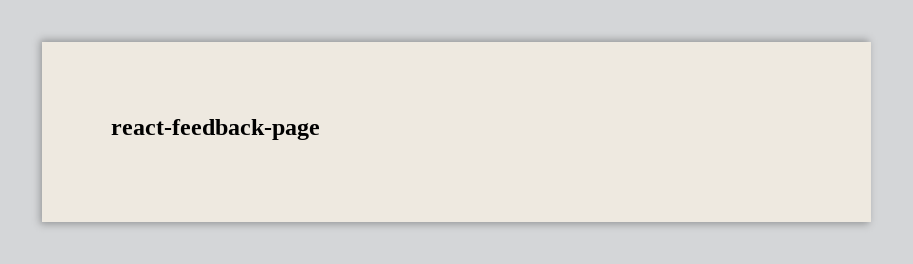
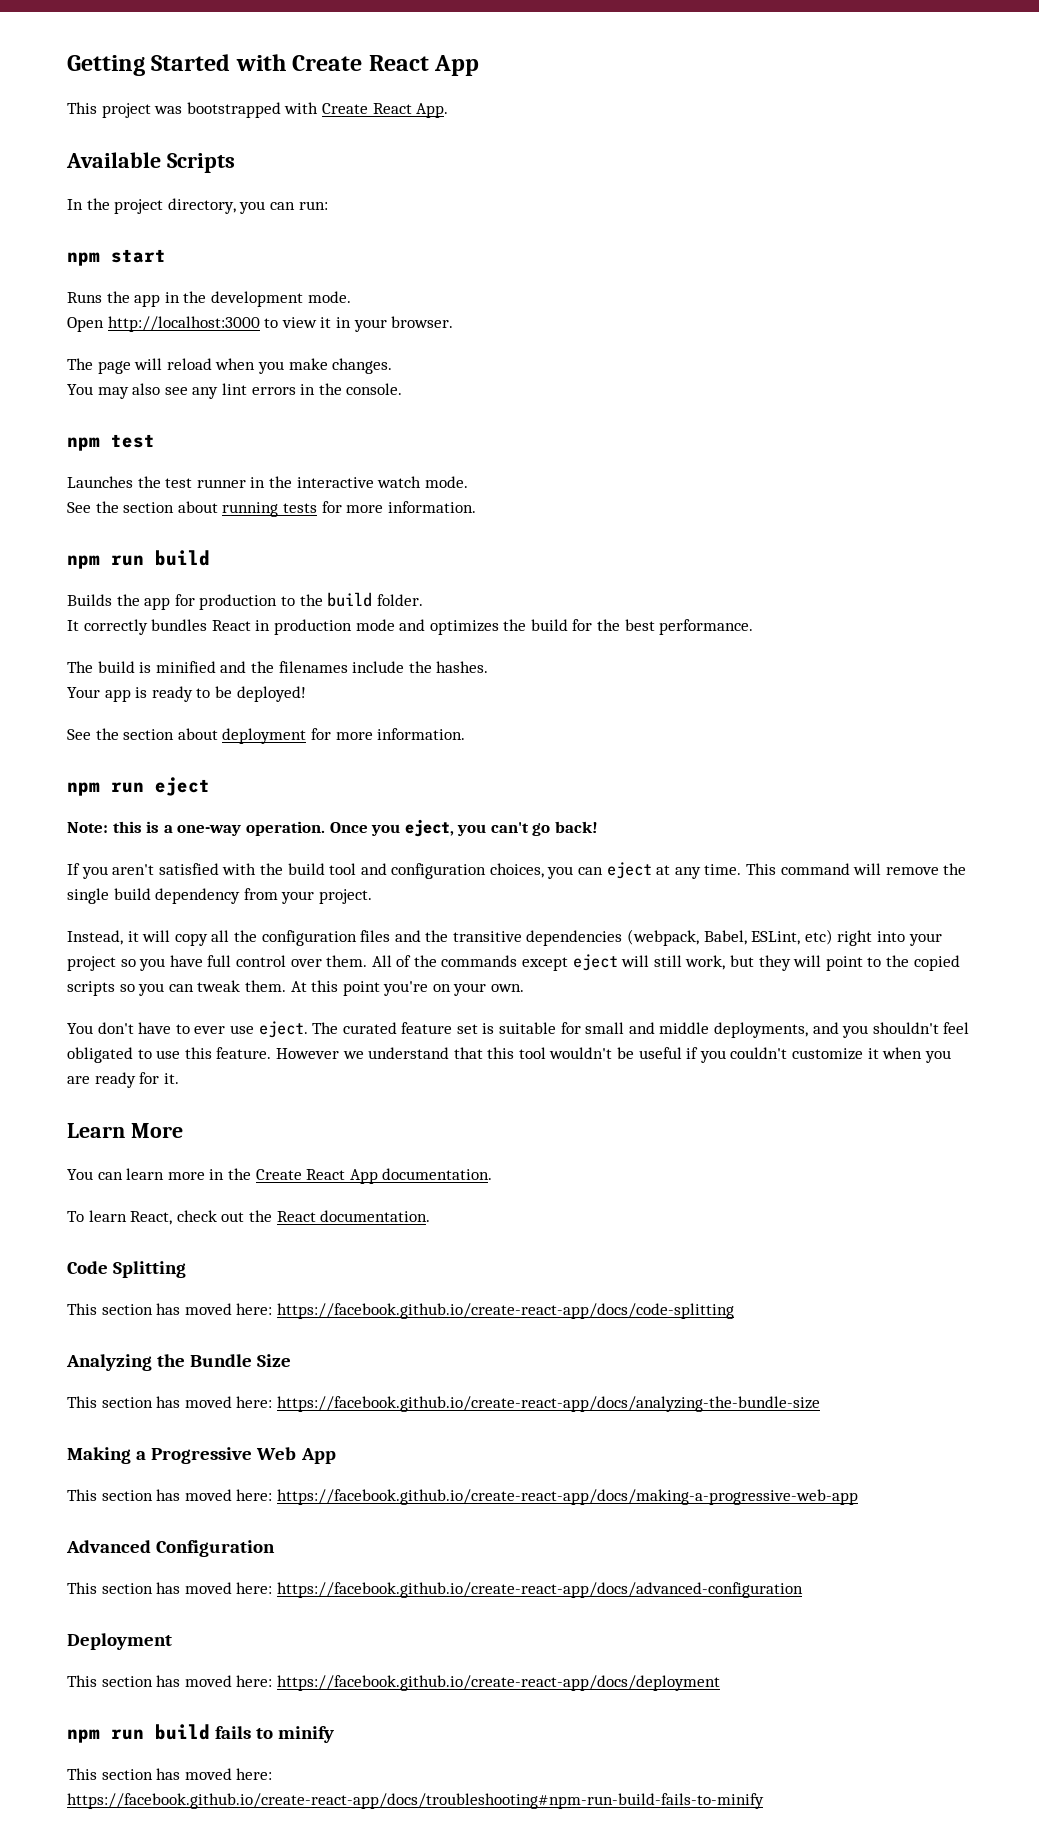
- react-feedback-page
+ Getting Started with Create React App
+ This project was bootstrapped with Create React App.
+ Available Scripts
+ In the project directory, you can run:
+ npm start
+ Runs the app in the development mode.
+ Open http://localhost:3000 to view it in your browser.
+ The page will reload when you make changes.
+ You may also see any lint errors in the console.
+ npm test
+ Launches the test runner in the interactive watch mode.
+ See the section about running tests for more information.
+ npm run build
+ Builds the app for production to the build folder.
+ It correctly bundles React in production mode and optimizes the build for the best performance.
+ The build is minified and the filenames include the hashes.
+ Your app is ready to be deployed!
+ See the section about deployment for more information.
+ npm run eject
+ Note: this is a one-way operation. Once you eject, you can't go back!
+ If you aren't satisfied with the build tool and configuration choices, you can eject at any time. This command will remove the single build dependency from your project.
+ Instead, it will copy all the configuration files and the transitive dependencies (webpack, Babel, ESLint, etc) right into your project so you have full control over them. All of the commands except eject will still work, but they will point to the copied scripts so you can tweak them. At this point you're on your own.
+ You don't have to ever use eject. The curated feature set is suitable for small and middle deployments, and you shouldn't feel obligated to use this feature. However we understand that this tool wouldn't be useful if you couldn't customize it when you are ready for it.
+ Learn More
+ You can learn more in the Create React App documentation.
+ To learn React, check out the React documentation.
+ Code Splitting
+ This section has moved here: https://facebook.github.io/create-react-app/docs/code-splitting
+ Analyzing the Bundle Size
+ This section has moved here: https://facebook.github.io/create-react-app/docs/analyzing-the-bundle-size
+ Making a Progressive Web App
+ This section has moved here: https://facebook.github.io/create-react-app/docs/making-a-progressive-web-app
+ Advanced Configuration
+ This section has moved here: https://facebook.github.io/create-react-app/docs/advanced-configuration
+ Deployment
+ This section has moved here: https://facebook.github.io/create-react-app/docs/deployment
+ npm run build fails to minify
+ This section has moved here: https://facebook.github.io/create-react-app/docs/troubleshooting#npm-run-build-fails-to-minify

